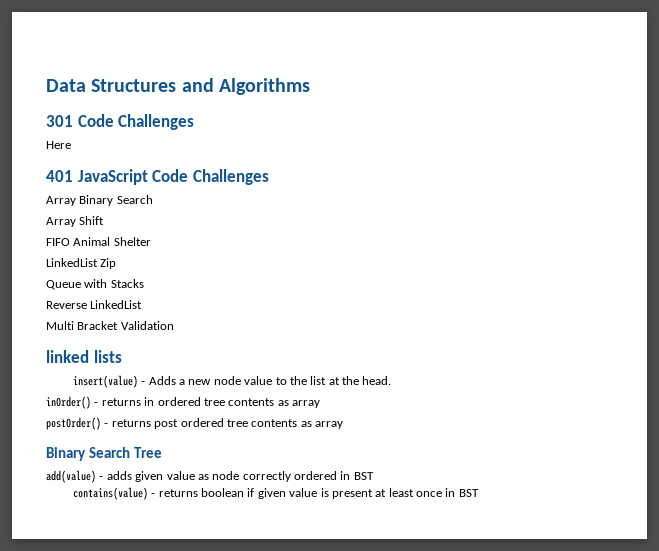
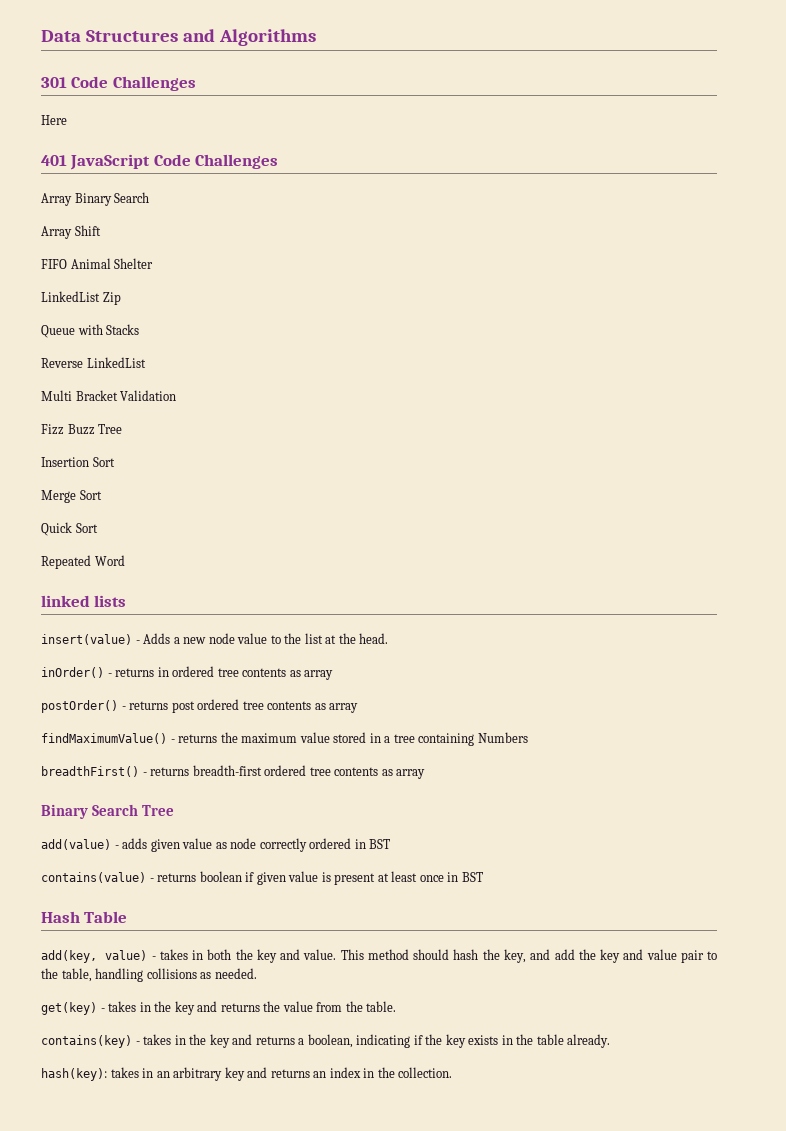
+ Fizz Buzz Tree
+ Insertion Sort
+ Merge Sort
+ Quick Sort
+ Repeated Word
+ findMaximumValue() - returns the maximum value stored in a tree containing Numbers
+ breadthFirst() - returns breadth-first ordered tree contents as array
+ Hash Table
+ add(key, value) - takes in both the key and value. This method should hash the key, and add the key and value pair to the table, handling collisions as needed.
+ get(key) - takes in the key and returns the value from the table.
+ contains(key) - takes in the key and returns a boolean, indicating if the key exists in the table already.
+ hash(key): takes in an arbitrary key and returns an index in the collection.

